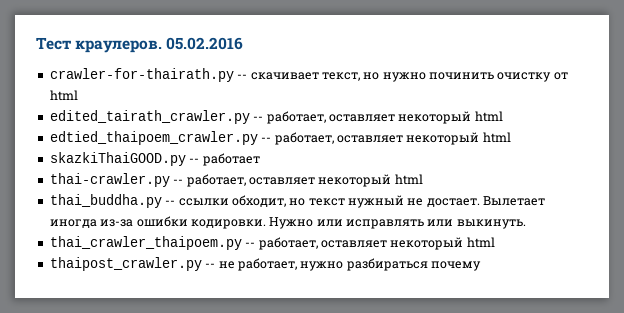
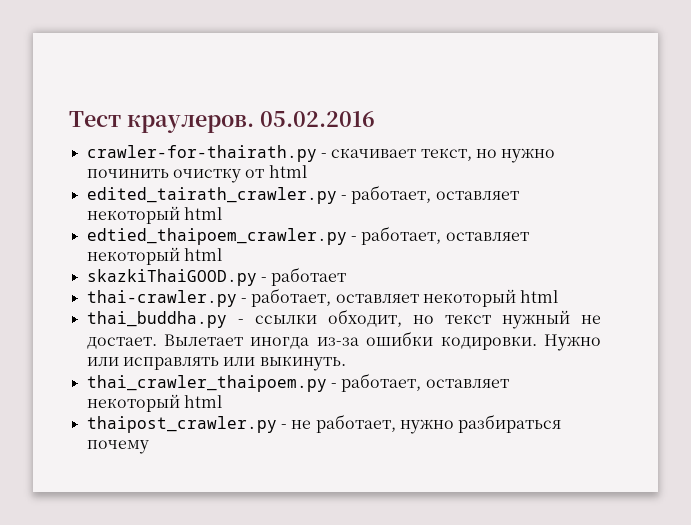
- crawler-for-thairath.py -- скачивает текст, но нужно починить очистку от html
+ crawler-for-thairath.py - скачивает текст, но нужно починить очистку от html
- edited_tairath_crawler.py -- работает, оставляет некоторый html
+ edited_tairath_crawler.py - работает, оставляет некоторый html
- edtied_thaipoem_crawler.py -- работает, оставляет некоторый html
+ edtied_thaipoem_crawler.py - работает, оставляет некоторый html
- skazkiThaiGOOD.py -- работает
+ skazkiThaiGOOD.py - работает
- thai-crawler.py -- работает, оставляет некоторый html
+ thai-crawler.py - работает, оставляет некоторый html
- thai_buddha.py -- ссылки обходит, но текст нужный не достает.
+ thai_buddha.py - ссылки обходит, но текст нужный не достает.
- thai_crawler_thaipoem.py -- работает, оставляет некоторый html
+ thai_crawler_thaipoem.py - работает, оставляет некоторый html
- thaipost_crawler.py -- не работает, нужно разбираться почему
+ thaipost_crawler.py - не работает, нужно разбираться почему

